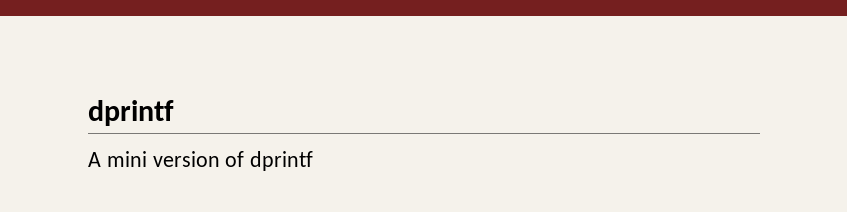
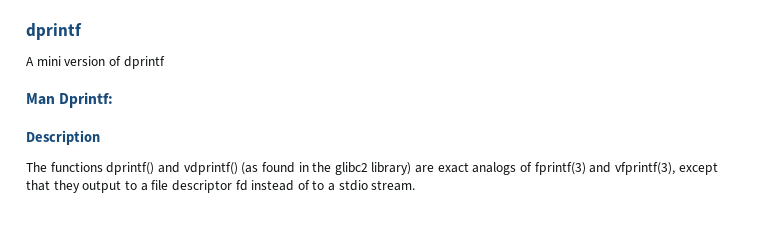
+ Man Dprintf:
+ Description
+ The functions dprintf() and vdprintf() (as found in the glibc2 library) are exact analogs of fprintf(3) and vfprintf(3), except that they output to a file descriptor fd instead of to a stdio stream.

